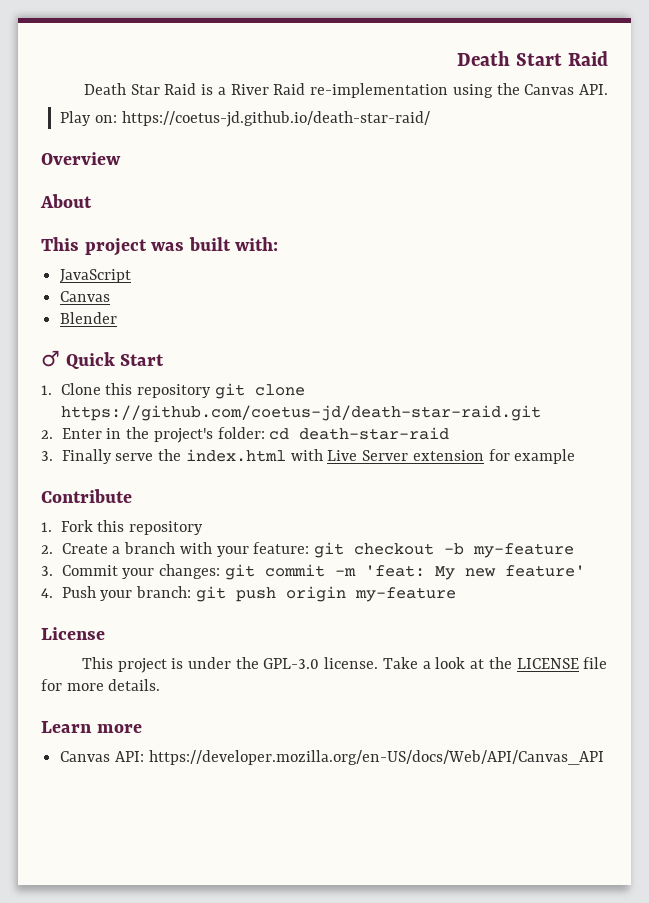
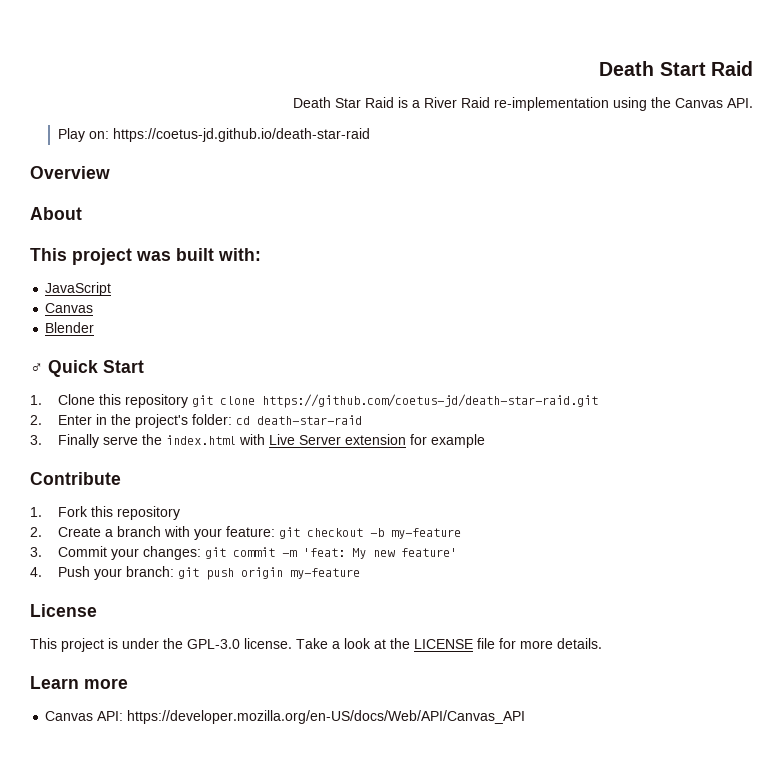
- Play on: https://coetus-jd.github.io/death-star-raid/
+ Play on: https://coetus-jd.github.io/death-star-raid

